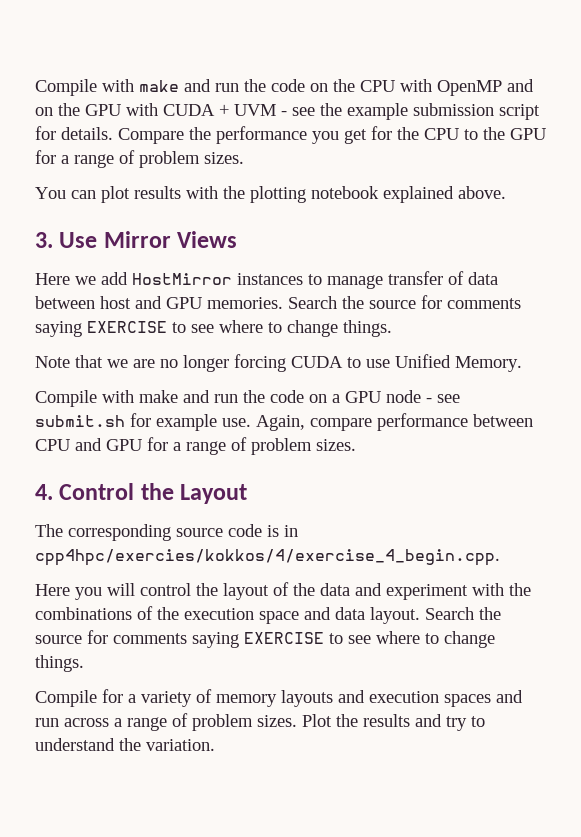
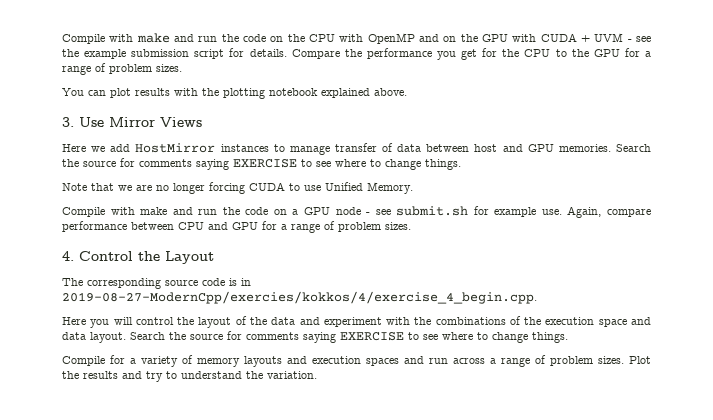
- The corresponding source code is in cpp4hpc/exercies/kokkos/4/exercise_4_begin.cpp.
+ The corresponding source code is in 2019-08-27-ModernCpp/exercies/kokkos/4/exercise_4_begin.cpp.

